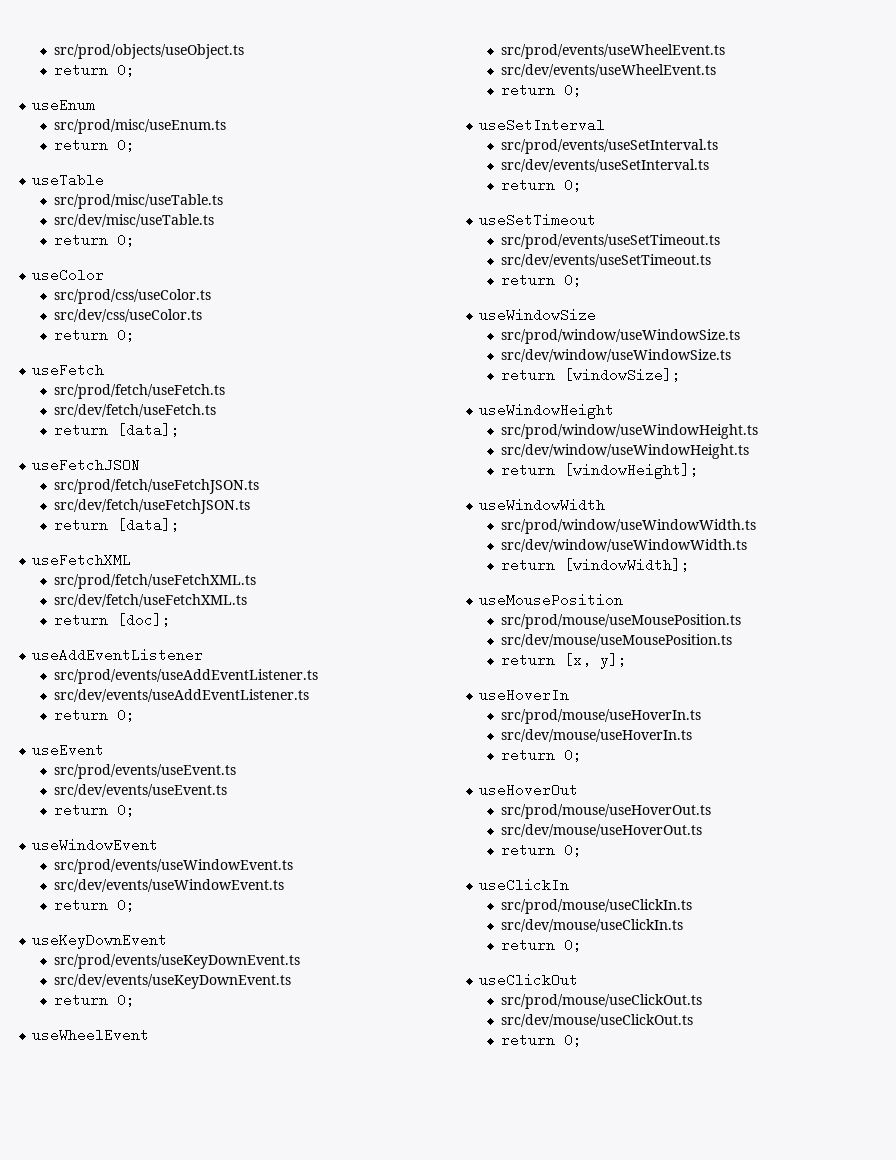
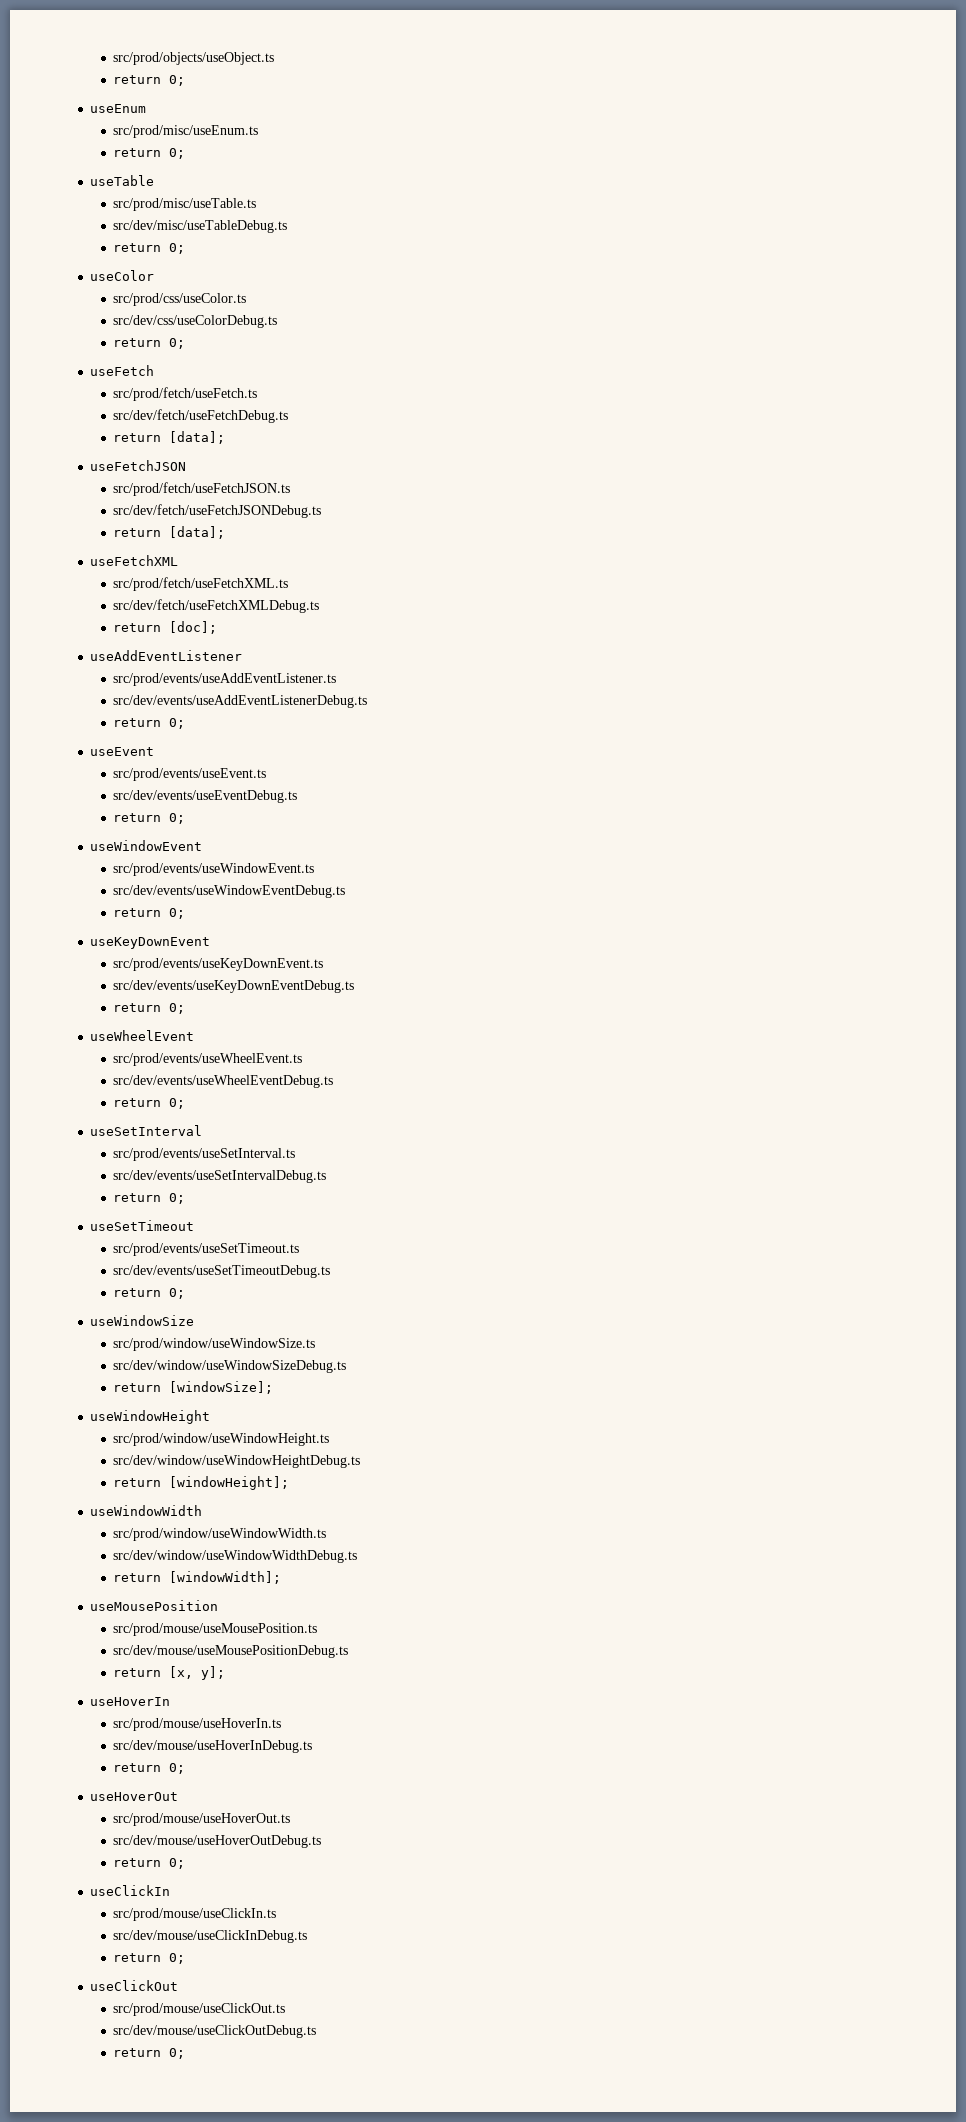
- src/dev/misc/useTable.ts
+ src/dev/misc/useTableDebug.ts
- src/dev/css/useColor.ts
+ src/dev/css/useColorDebug.ts
- src/dev/fetch/useFetch.ts
+ src/dev/fetch/useFetchDebug.ts
- src/dev/fetch/useFetchJSON.ts
+ src/dev/fetch/useFetchJSONDebug.ts
- src/dev/fetch/useFetchXML.ts
+ src/dev/fetch/useFetchXMLDebug.ts
- src/dev/events/useAddEventListener.ts
+ src/dev/events/useAddEventListenerDebug.ts
- src/dev/events/useEvent.ts
+ src/dev/events/useEventDebug.ts
- src/dev/events/useWindowEvent.ts
+ src/dev/events/useWindowEventDebug.ts
- src/dev/events/useKeyDownEvent.ts
+ src/dev/events/useKeyDownEventDebug.ts
- src/dev/events/useWheelEvent.ts
+ src/dev/events/useWheelEventDebug.ts
- src/dev/events/useSetInterval.ts
+ src/dev/events/useSetIntervalDebug.ts
- src/dev/events/useSetTimeout.ts
+ src/dev/events/useSetTimeoutDebug.ts
- src/dev/window/useWindowSize.ts
+ src/dev/window/useWindowSizeDebug.ts
- src/dev/window/useWindowHeight.ts
+ src/dev/window/useWindowHeightDebug.ts
- src/dev/window/useWindowWidth.ts
+ src/dev/window/useWindowWidthDebug.ts
- src/dev/mouse/useMousePosition.ts
+ src/dev/mouse/useMousePositionDebug.ts
- src/dev/mouse/useHoverIn.ts
+ src/dev/mouse/useHoverInDebug.ts
- src/dev/mouse/useHoverOut.ts
+ src/dev/mouse/useHoverOutDebug.ts
- src/dev/mouse/useClickIn.ts
+ src/dev/mouse/useClickInDebug.ts
- src/dev/mouse/useClickOut.ts
+ src/dev/mouse/useClickOutDebug.ts

